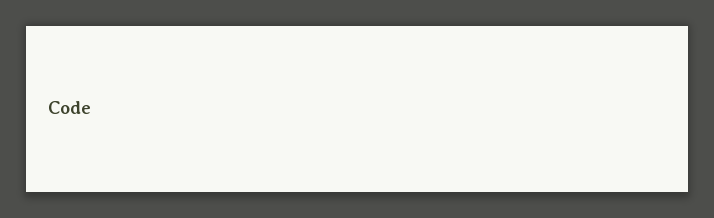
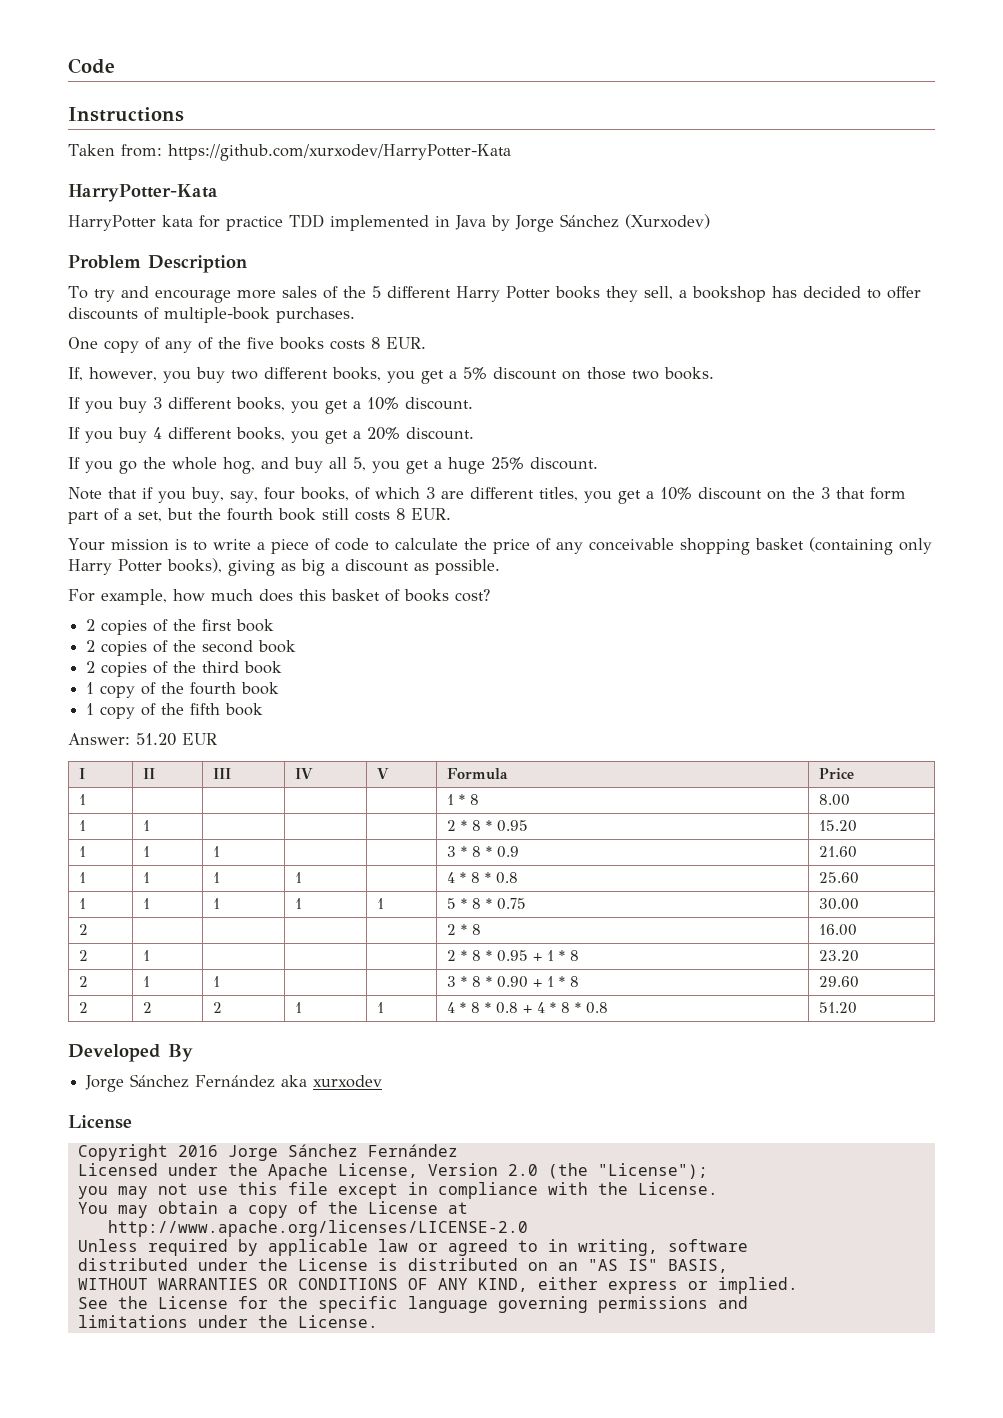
+ Instructions
+ Taken from: https://github.com/xurxodev/HarryPotter-Kata
+ HarryPotter-Kata
+ HarryPotter kata for practice TDD implemented in Java by Jorge Sánchez (Xurxodev)
+ Problem Description
+ To try and encourage more sales of the 5 different Harry Potter books they sell, a bookshop has decided to offer discounts of multiple-book purchases.
+ One copy of any of the five books costs 8 EUR.
+ If, however, you buy two different books, you get a 5% discount on those two books.
+ If you buy 3 different books, you get a 10% discount.
+ If you buy 4 different books, you get a 20% discount.
+ If you go the whole hog, and buy all 5, you get a huge 25% discount.
+ Note that if you buy, say, four books, of which 3 are different titles, you get a 10% discount on the 3 that form part of a set, but the fourth book still costs 8 EUR.
+ Your mission is to write a piece of code to calculate the price of any conceivable shopping basket (containing only Harry Potter books), giving as big a discount as possible.
+ For example, how much does this basket of books cost?
+ 2 copies of the first book
+ 2 copies of the second book
+ 2 copies of the third book
+ 1 copy of the fourth book
+ 1 copy of the fifth book
+ Answer: 51.20 EUR
+ I | II | III | IV | V | Formula | Price
+ 1 | | | | | 1 * 8 | 8.00
+ 1 | 1 | | | | 2 * 8 * 0.95 | 15.20
+ 1 | 1 | 1 | | | 3 * 8 * 0.9 | 21.60
+ 1 | 1 | 1 | 1 | | 4 * 8 * 0.8 | 25.60
+ 1 | 1 | 1 | 1 | 1 | 5 * 8 * 0.75 | 30.00
+ 2 | | | | | 2 * 8 | 16.00
+ 2 | 1 | | | | 2 * 8 * 0.95 + 1 * 8 | 23.20
+ 2 | 1 | 1 | | | 3 * 8 * 0.90 + 1 * 8 | 29.60
+ 2 | 2 | 2 | 1 | 1 | 4 * 8 * 0.8 + 4 * 8 * 0.8 | 51.20
+ Developed By
+ Jorge Sánchez Fernández aka xurxodev
+ License
+ Copyright 2016 Jorge Sánchez Fernández
+ Licensed under the Apache License, Version 2.0 (the "License");
+ you may not use this file except in compliance with the License.
+ You may obtain a copy of the License at
+ http://www.apache.org/licenses/LICENSE-2.0
+ Unless required by applicable law or agreed to in writing, software
+ distributed under the License is distributed on an "AS IS" BASIS,
+ WITHOUT WARRANTIES OR CONDITIONS OF ANY KIND, either express or implied.
+ See the License for the specific language governing permissions and
+ limitations under the License.

